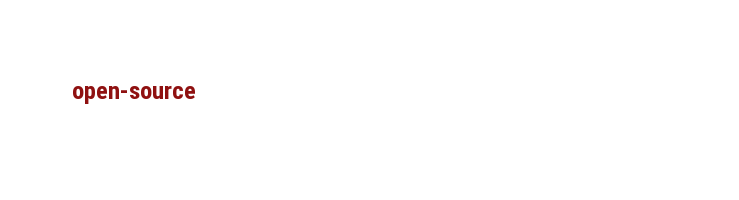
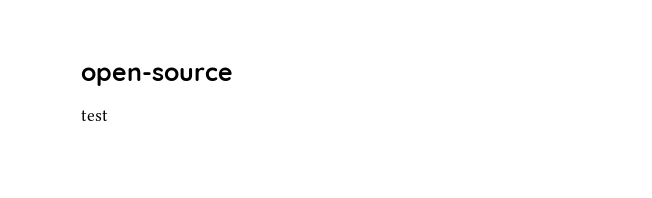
+ test

